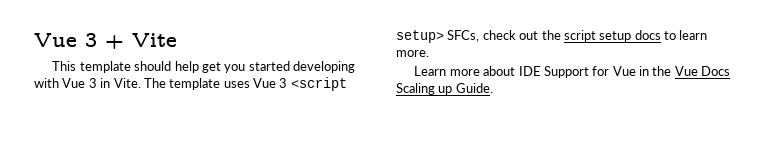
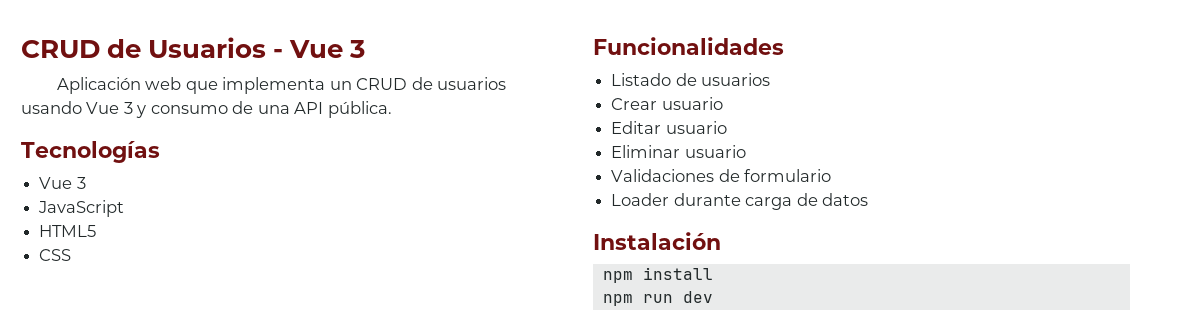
- Vue 3 + Vite
- This template should help get you started developing with Vue 3 in Vite. The template uses Vue 3 <script setup> SFCs, check out the script setup docs to learn more.
- Learn more about IDE Support for Vue in the Vue Docs Scaling up Guide.
+ CRUD de Usuarios - Vue 3
+ Aplicación web que implementa un CRUD de usuarios usando Vue 3 y consumo de una API pública.
+ Tecnologías
+ Vue 3
+ JavaScript
+ HTML5
+ CSS
+ Funcionalidades
+ Listado de usuarios
+ Crear usuario
+ Editar usuario
+ Eliminar usuario
+ Validaciones de formulario
+ Loader durante carga de datos
+ Instalación
+ npm install
+ npm run dev

